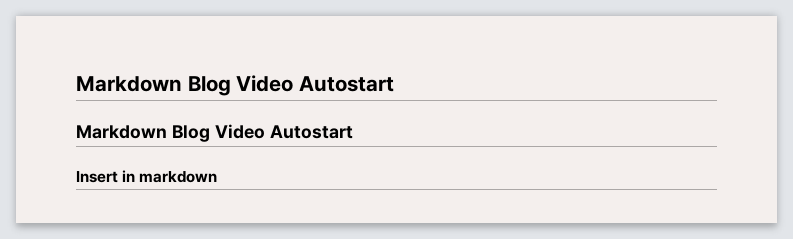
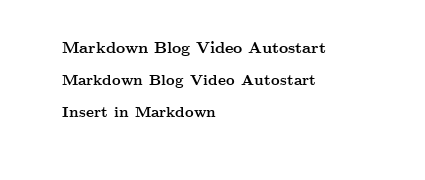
- Insert in markdown
+ Insert in Markdown

